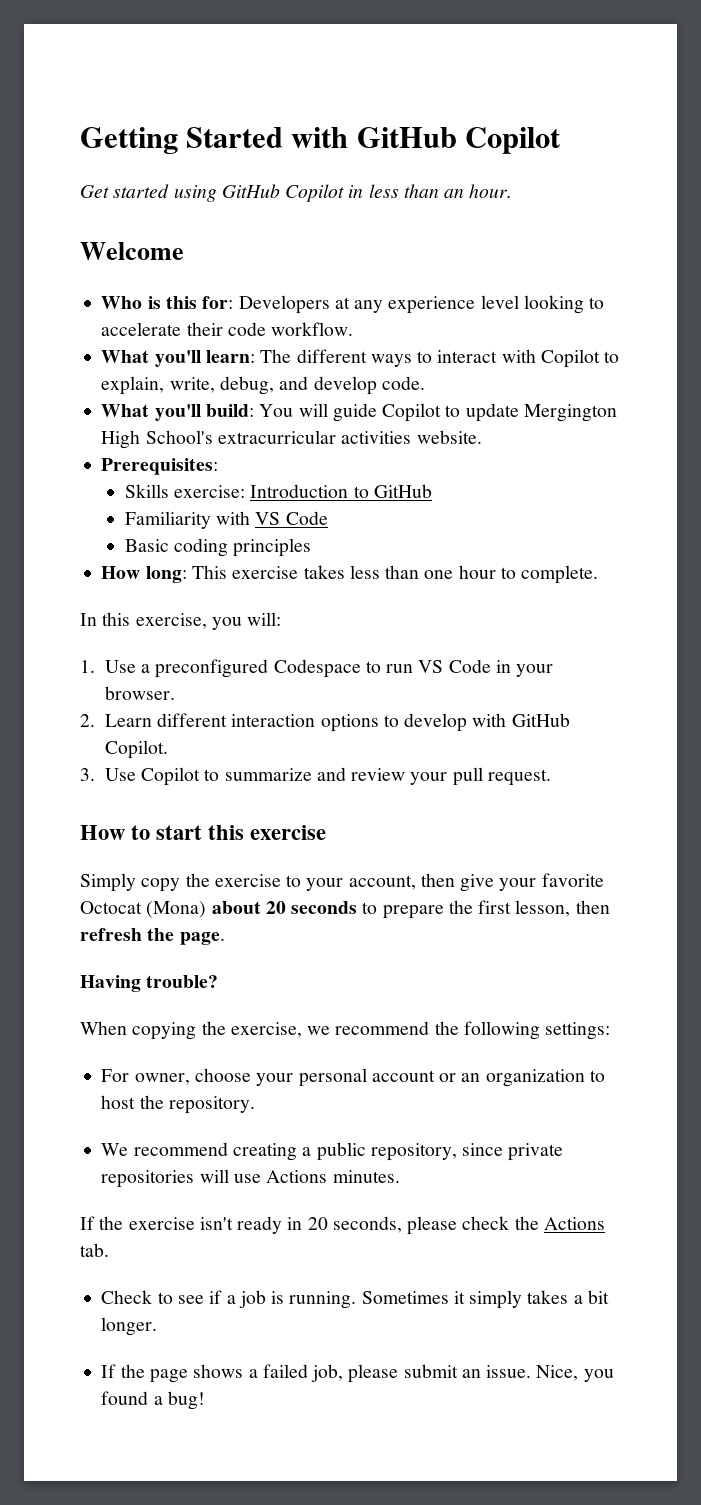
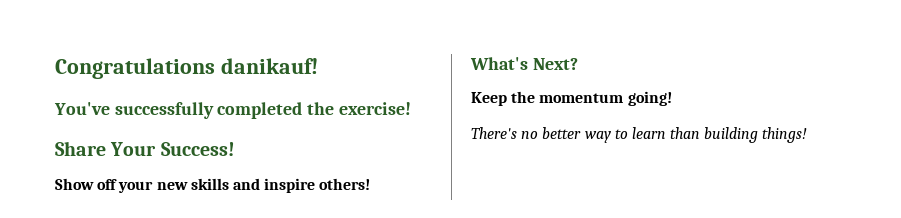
- Getting Started with GitHub Copilot
- Get started using GitHub Copilot in less than an hour.
- Welcome
- Who is this for: Developers at any experience level looking to accelerate their code workflow.
- What you'll learn: The different ways to interact with Copilot to explain, write, debug, and develop code.
- What you'll build: You will guide Copilot to update Mergington High School's extracurricular activities website.
- Prerequisites:
- Skills exercise: Introduction to GitHub
- Familiarity with VS Code
- Basic coding principles
- How long: This exercise takes less than one hour to complete.
- In this exercise, you will:
- 1. Use a preconfigured Codespace to run VS Code in your browser.
- 2. Learn different interaction options to develop with GitHub Copilot.
- 3. Use Copilot to summarize and review your pull request.
- How to start this exercise
- Simply copy the exercise to your account, then give your favorite Octocat (Mona) about 20 seconds to prepare the first lesson, then refresh the page.
- Having trouble?
- When copying the exercise, we recommend the following settings:
- For owner, choose your personal account or an organization to host the repository.
- We recommend creating a public repository, since private repositories will use Actions minutes.
- If the exercise isn't ready in 20 seconds, please check the Actions tab.
- Check to see if a job is running. Sometimes it simply takes a bit longer.
- If the page shows a failed job, please submit an issue. Nice, you found a bug!
+ Congratulations danikauf!
+ You've successfully completed the exercise!
+ Share Your Success!
+ Show off your new skills and inspire others!
+ What's Next?
+ Keep the momentum going!
+ There's no better way to learn than building things!

